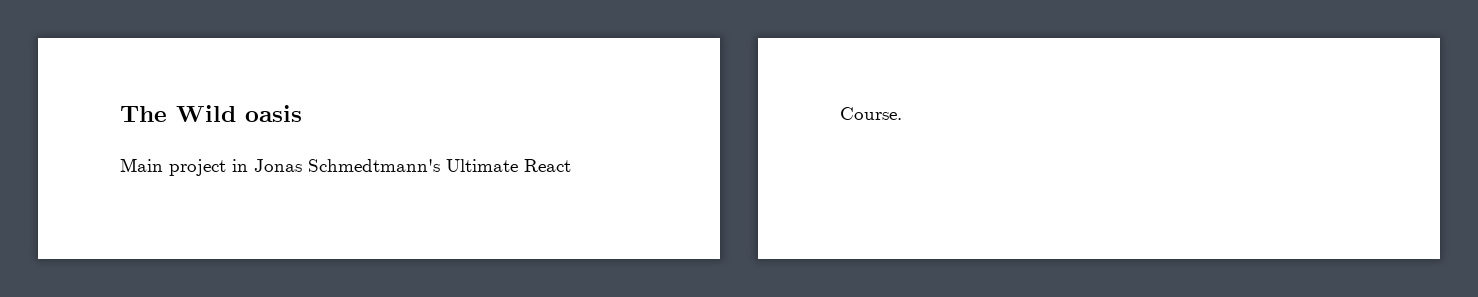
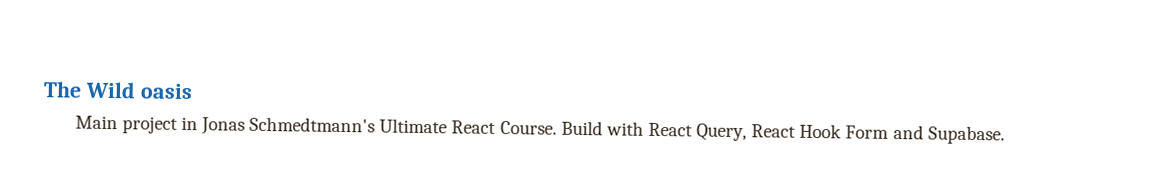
+ Build with React Query, React Hook Form and Supabase.

